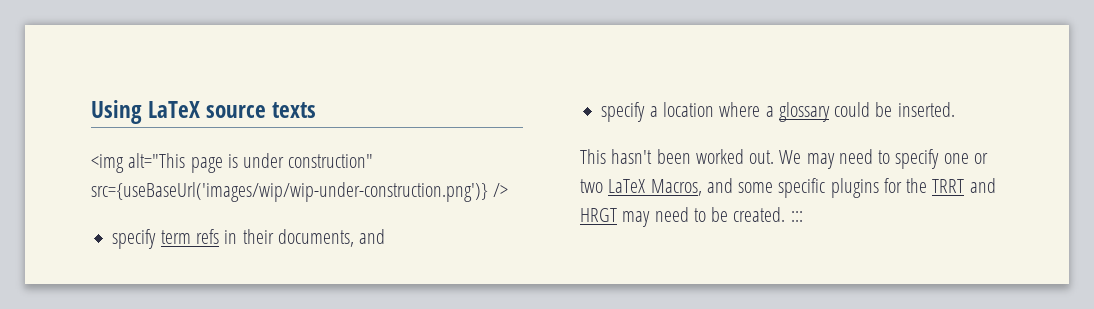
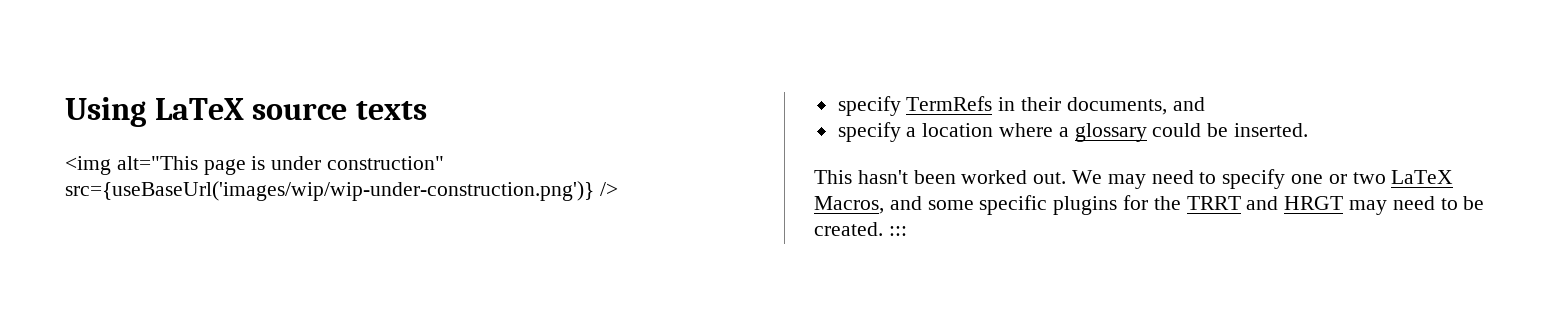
- specify term refs in their documents, and
+ specify TermRefs in their documents, and

